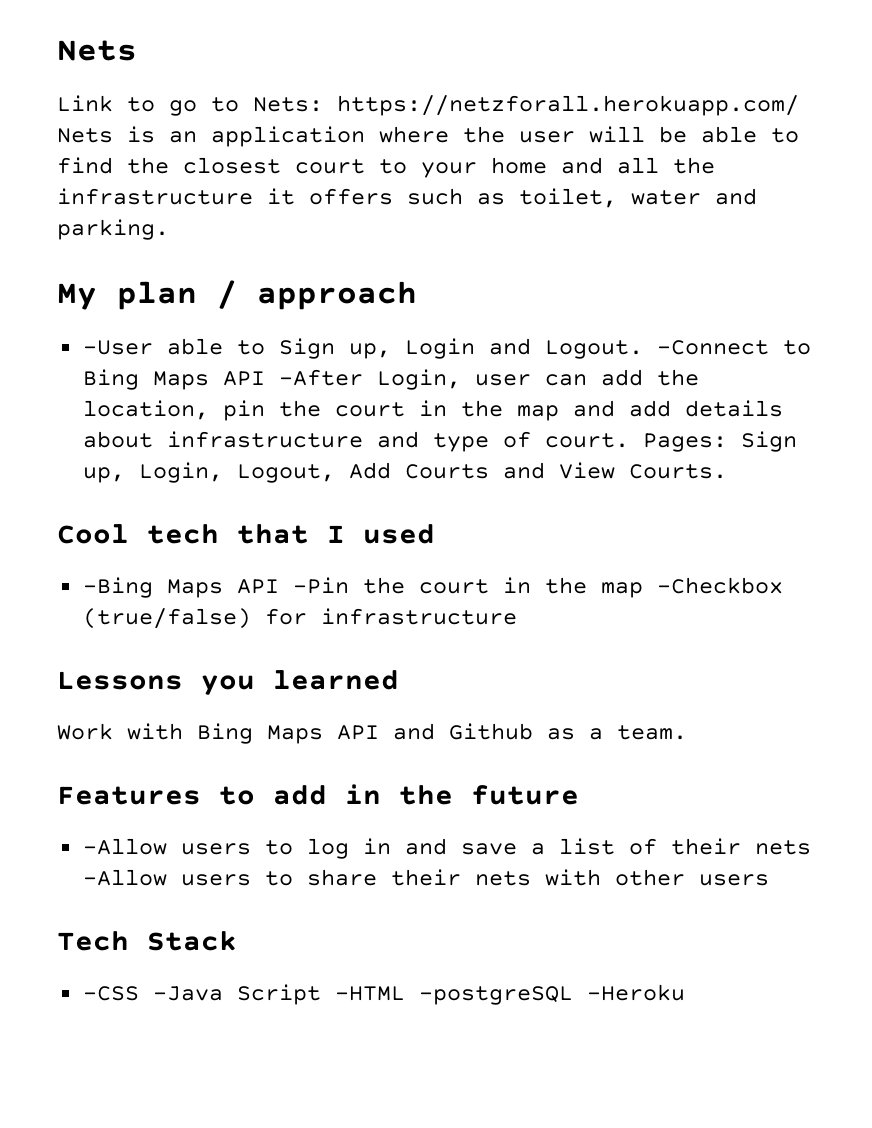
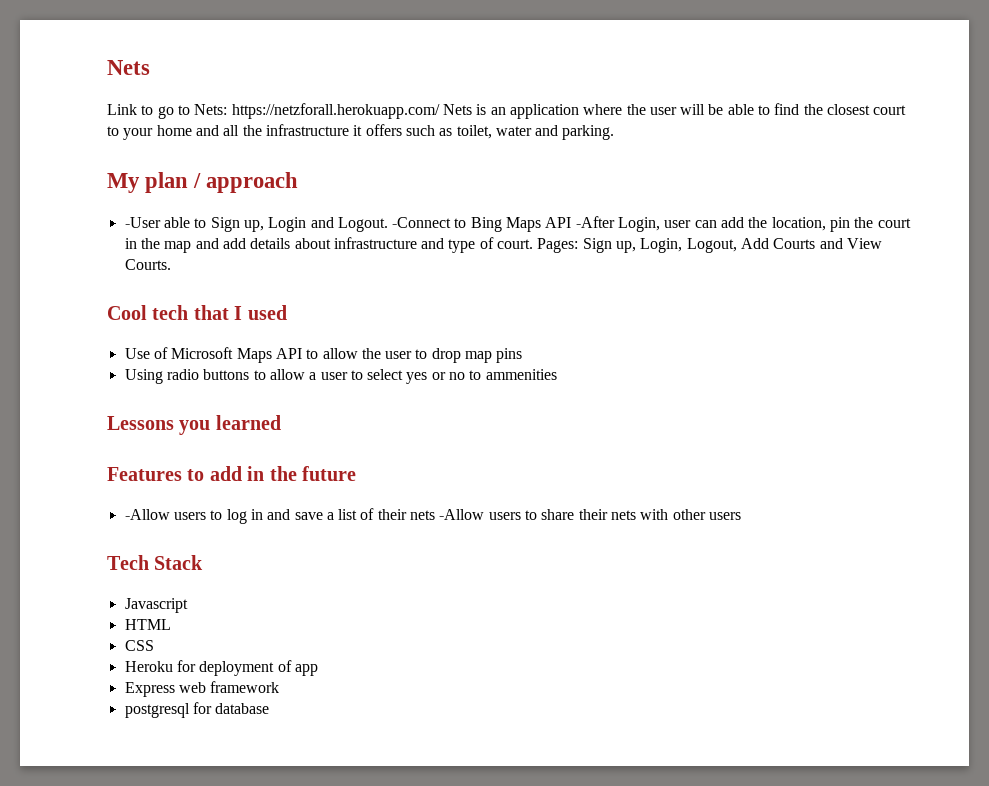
- -Bing Maps API -Pin the court in the map -Checkbox (true/false) for infrastructure
+ Use of Microsoft Maps API to allow the user to drop map pins
+ Using radio buttons to allow a user to select yes or no to ammenities
  Lessons you learned
- Work with Bing Maps API and Github as a team.
- -CSS -Java Script -HTML -postgreSQL -Heroku
+ Javascript
+ HTML
+ CSS
+ Heroku for deployment of app
+ Express web framework
+ postgresql for database

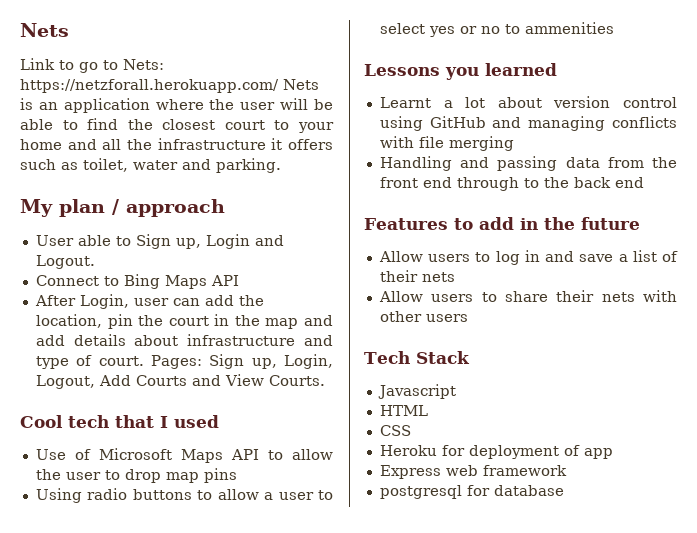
- -User able to Sign up, Login and Logout. -Connect to Bing Maps API -After Login, user can add the location, pin the court in the map and add details about infrastructure and type of court.
+ User able to Sign up, Login and Logout.
+ Connect to Bing Maps API
+ After Login, user can add the location, pin the court in the map and add details about infrastructure and type of court.
+ Learnt a lot about version control using GitHub and managing conflicts with file merging
+ Handling and passing data from the front end through to the back end
- -Allow users to log in and save a list of their nets -Allow users to share their nets with other users
+ Allow users to log in and save a list of their nets
+ Allow users to share their nets with other users

